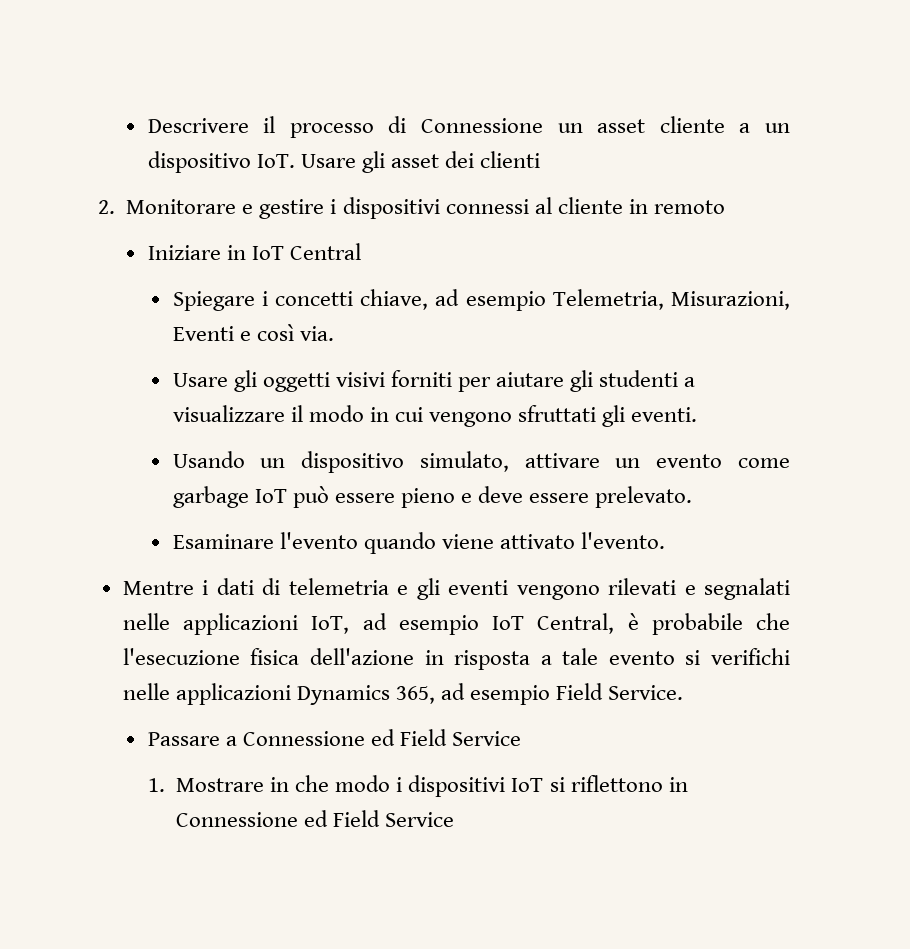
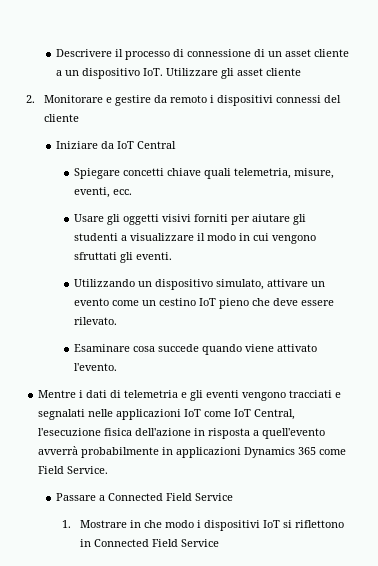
- Descrivere il processo di Connessione un asset cliente a un dispositivo IoT. Usare gli asset dei clienti
+ Descrivere il processo di connessione di un asset cliente a un dispositivo IoT. Utilizzare gli asset cliente
- 2. Monitorare e gestire i dispositivi connessi al cliente in remoto
+ 2. Monitorare e gestire da remoto i dispositivi connessi del cliente
- Iniziare in IoT Central
+ Iniziare da IoT Central
- Spiegare i concetti chiave, ad esempio Telemetria, Misurazioni, Eventi e così via.
+ Spiegare concetti chiave quali telemetria, misure, eventi, ecc.
- Usando un dispositivo simulato, attivare un evento come garbage IoT può essere pieno e deve essere prelevato.
+ Utilizzando un dispositivo simulato, attivare un evento come un cestino IoT pieno che deve essere rilevato.
- Esaminare l'evento quando viene attivato l'evento.
+ Esaminare cosa succede quando viene attivato l'evento.
- Mentre i dati di telemetria e gli eventi vengono rilevati e segnalati nelle applicazioni IoT, ad esempio IoT Central, è probabile che l'esecuzione fisica dell'azione in risposta a tale evento si verifichi nelle applicazioni Dynamics 365, ad esempio Field Service.
+ Mentre i dati di telemetria e gli eventi vengono tracciati e segnalati nelle applicazioni IoT come IoT Central, l'esecuzione fisica dell'azione in risposta a quell'evento avverrà probabilmente in applicazioni Dynamics 365 come Field Service.
- Passare a Connessione ed Field Service
+ Passare a Connected Field Service
- 1. Mostrare in che modo i dispositivi IoT si riflettono in Connessione ed Field Service
+ 1. Mostrare in che modo i dispositivi IoT si riflettono in Connected Field Service

